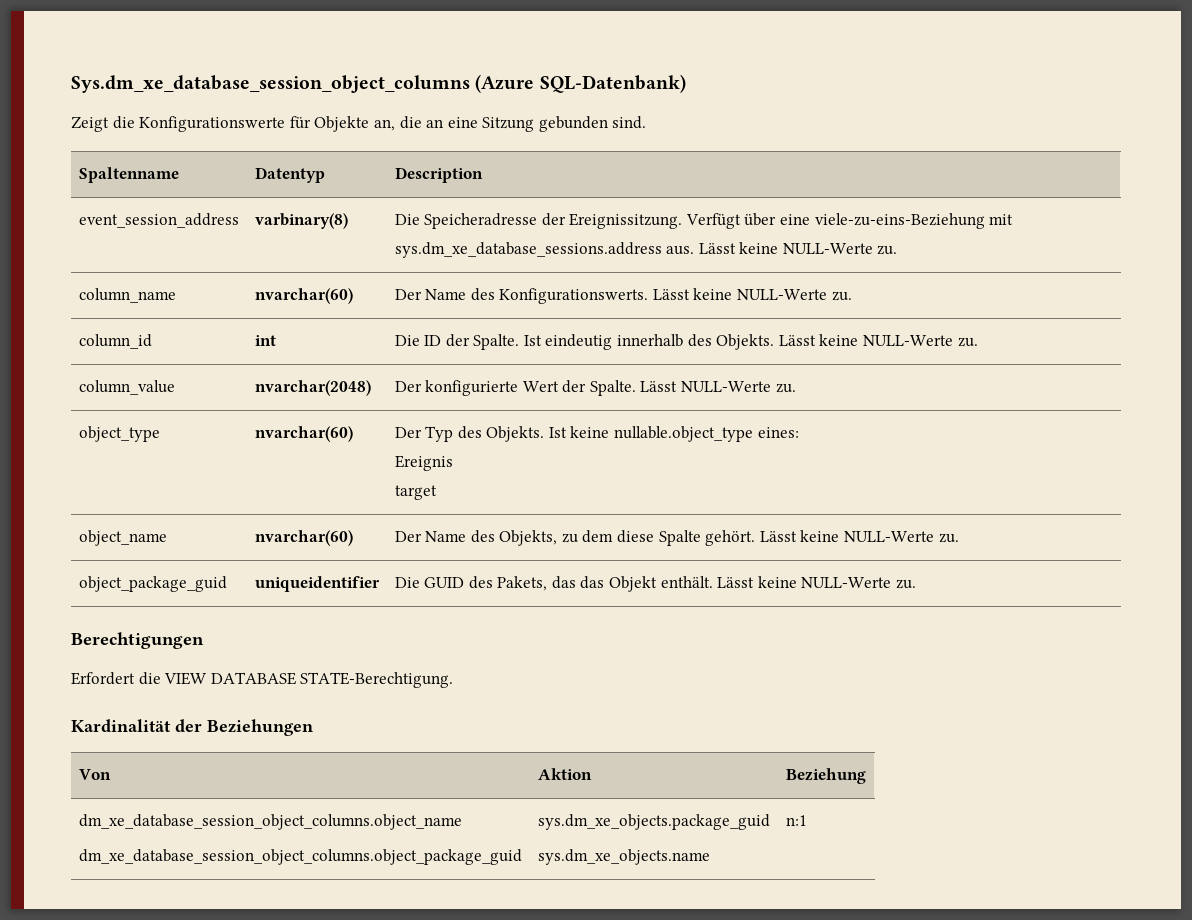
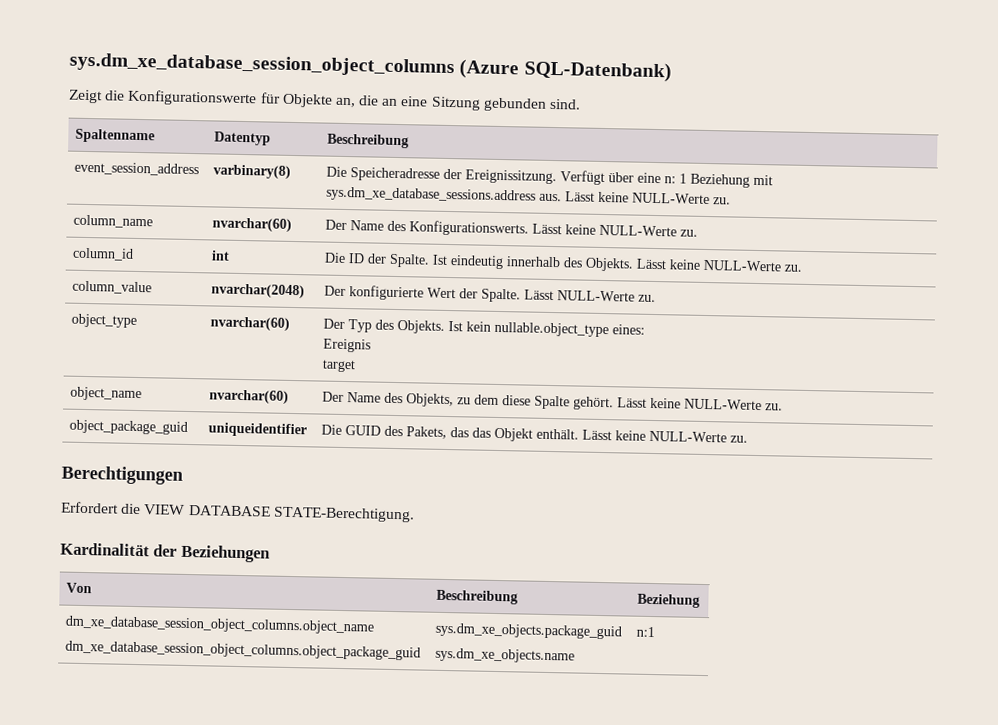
- Sys.dm_xe_database_session_object_columns (Azure SQL-Datenbank)
+ sys.dm_xe_database_session_object_columns (Azure SQL-Datenbank)
- Spaltenname | Datentyp | Description
+ Spaltenname | Datentyp | Beschreibung
- event_session_address | varbinary(8) | Die Speicheradresse der Ereignissitzung. Verfügt über eine viele-zu-eins-Beziehung mit sys.dm_xe_database_sessions.address aus. Lässt keine NULL-Werte zu.
+ event_session_address | varbinary(8) | Die Speicheradresse der Ereignissitzung. Verfügt über eine n: 1 Beziehung mit sys.dm_xe_database_sessions.address aus. Lässt keine NULL-Werte zu.
- object_type | nvarchar(60) | Der Typ des Objekts. Ist keine nullable.object_type eines:
+ object_type | nvarchar(60) | Der Typ des Objekts. Ist kein nullable.object_type eines:
- Von | Aktion | Beziehung
+ Von | Beschreibung | Beziehung

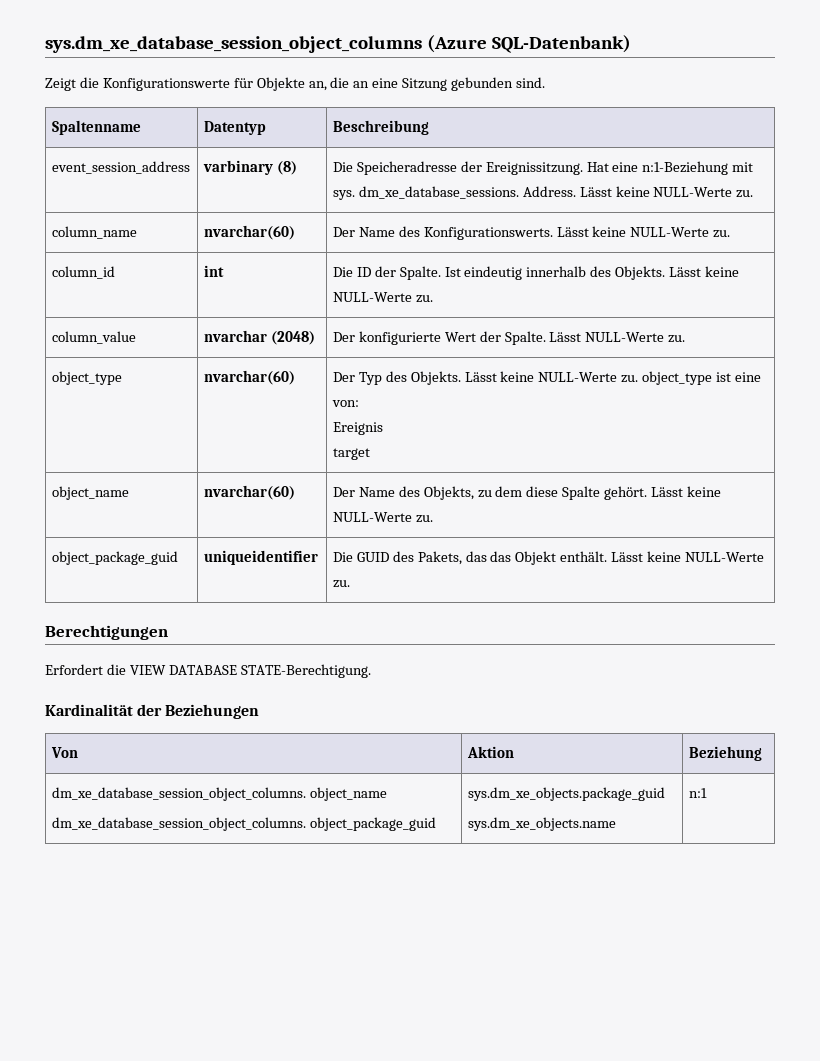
- event_session_address | varbinary(8) | Die Speicheradresse der Ereignissitzung. Verfügt über eine n: 1 Beziehung mit sys.dm_xe_database_sessions.address aus. Lässt keine NULL-Werte zu.
+ event_session_address | varbinary (8) | Die Speicheradresse der Ereignissitzung. Hat eine n:1-Beziehung mit sys. dm_xe_database_sessions. Address. Lässt keine NULL-Werte zu.
- column_value | nvarchar(2048) | Der konfigurierte Wert der Spalte. Lässt NULL-Werte zu.
+ column_value | nvarchar (2048) | Der konfigurierte Wert der Spalte. Lässt NULL-Werte zu.
- object_type | nvarchar(60) | Der Typ des Objekts. Ist kein nullable.object_type eines:
+ object_type | nvarchar(60) | Der Typ des Objekts. Lässt keine NULL-Werte zu. object_type ist eine von:
- Von | Beschreibung | Beziehung
+ Von | Aktion | Beziehung
- dm_xe_database_session_object_columns.object_name
- dm_xe_database_session_object_columns.object_package_guid | sys.dm_xe_objects.package_guid
+ dm_xe_database_session_object_columns. object_name
+ dm_xe_database_session_object_columns. object_package_guid | sys.dm_xe_objects.package_guid

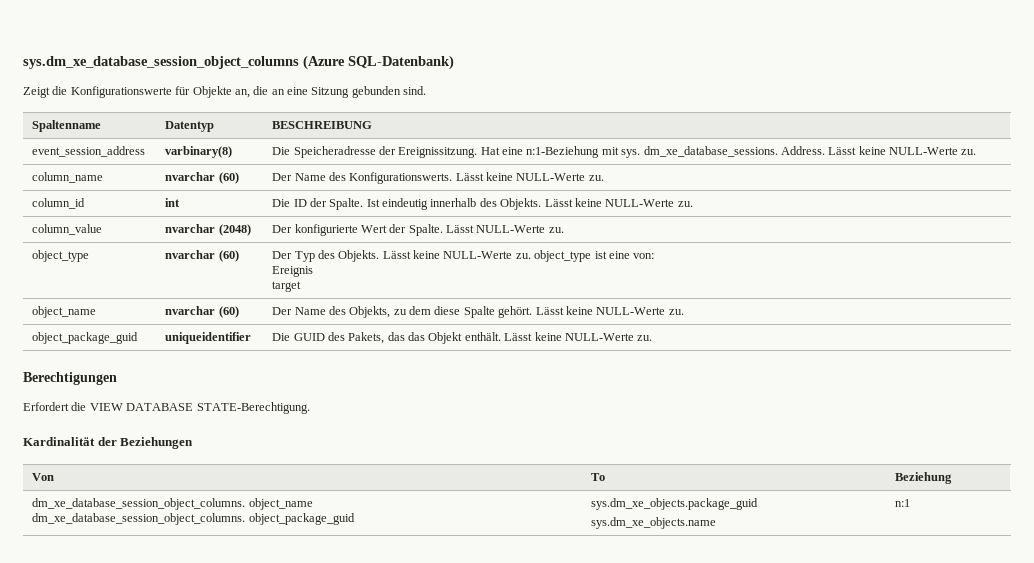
- Spaltenname | Datentyp | Beschreibung
+ Spaltenname | Datentyp | BESCHREIBUNG
- event_session_address | varbinary (8) | Die Speicheradresse der Ereignissitzung. Hat eine n:1-Beziehung mit sys. dm_xe_database_sessions. Address. Lässt keine NULL-Werte zu.
+ event_session_address | varbinary(8) | Die Speicheradresse der Ereignissitzung. Hat eine n:1-Beziehung mit sys. dm_xe_database_sessions. Address. Lässt keine NULL-Werte zu.
- column_name | nvarchar(60) | Der Name des Konfigurationswerts. Lässt keine NULL-Werte zu.
+ column_name | nvarchar (60) | Der Name des Konfigurationswerts. Lässt keine NULL-Werte zu.
- object_type | nvarchar(60) | Der Typ des Objekts. Lässt keine NULL-Werte zu. object_type ist eine von:
+ object_type | nvarchar (60) | Der Typ des Objekts. Lässt keine NULL-Werte zu. object_type ist eine von:
- object_name | nvarchar(60) | Der Name des Objekts, zu dem diese Spalte gehört. Lässt keine NULL-Werte zu.
+ object_name | nvarchar (60) | Der Name des Objekts, zu dem diese Spalte gehört. Lässt keine NULL-Werte zu.
- Von | Aktion | Beziehung
+ Von | To | Beziehung

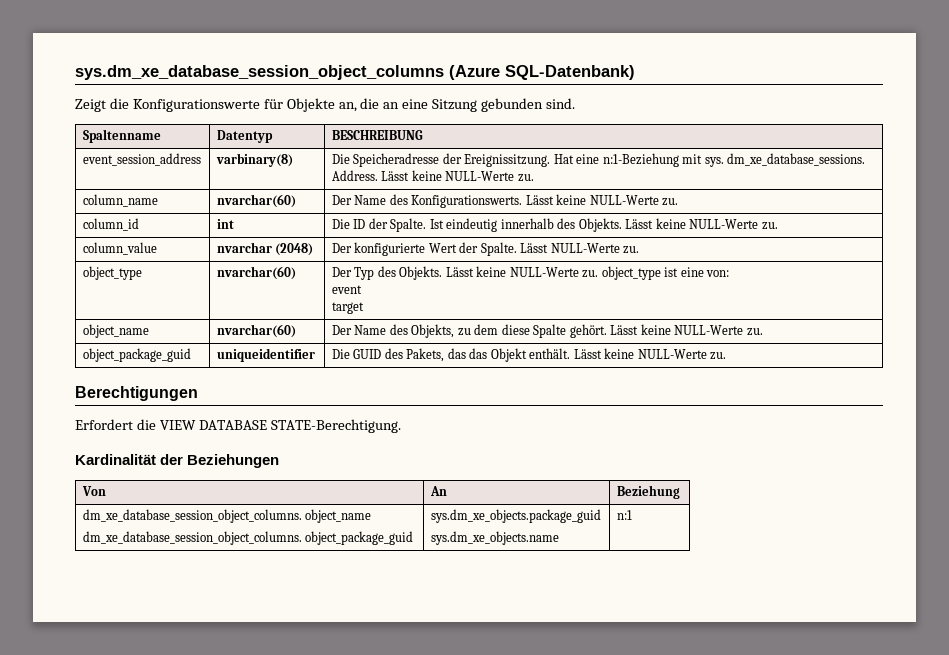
- column_name | nvarchar (60) | Der Name des Konfigurationswerts. Lässt keine NULL-Werte zu.
+ column_name | nvarchar(60) | Der Name des Konfigurationswerts. Lässt keine NULL-Werte zu.
- object_type | nvarchar (60) | Der Typ des Objekts. Lässt keine NULL-Werte zu. object_type ist eine von:
- Ereignis
+ object_type | nvarchar(60) | Der Typ des Objekts. Lässt keine NULL-Werte zu. object_type ist eine von:
+ event
- object_name | nvarchar (60) | Der Name des Objekts, zu dem diese Spalte gehört. Lässt keine NULL-Werte zu.
+ object_name | nvarchar(60) | Der Name des Objekts, zu dem diese Spalte gehört. Lässt keine NULL-Werte zu.
- Von | To | Beziehung
+ Von | An | Beziehung

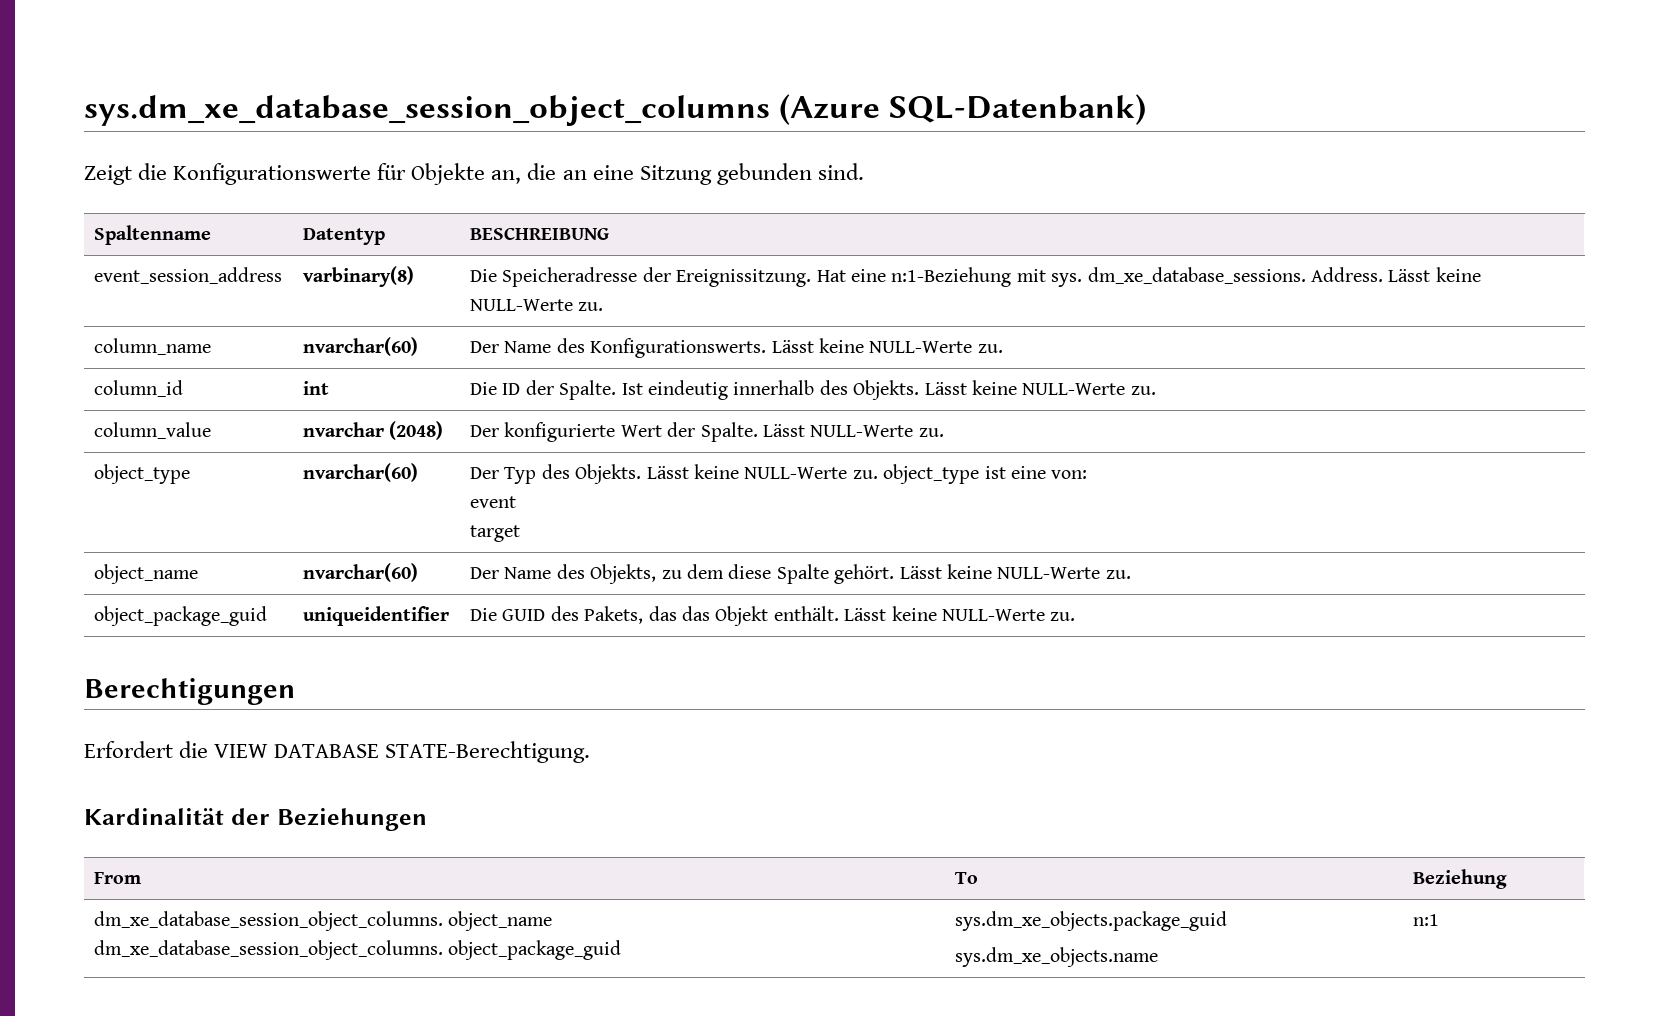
- Von | An | Beziehung
+ From | To | Beziehung

